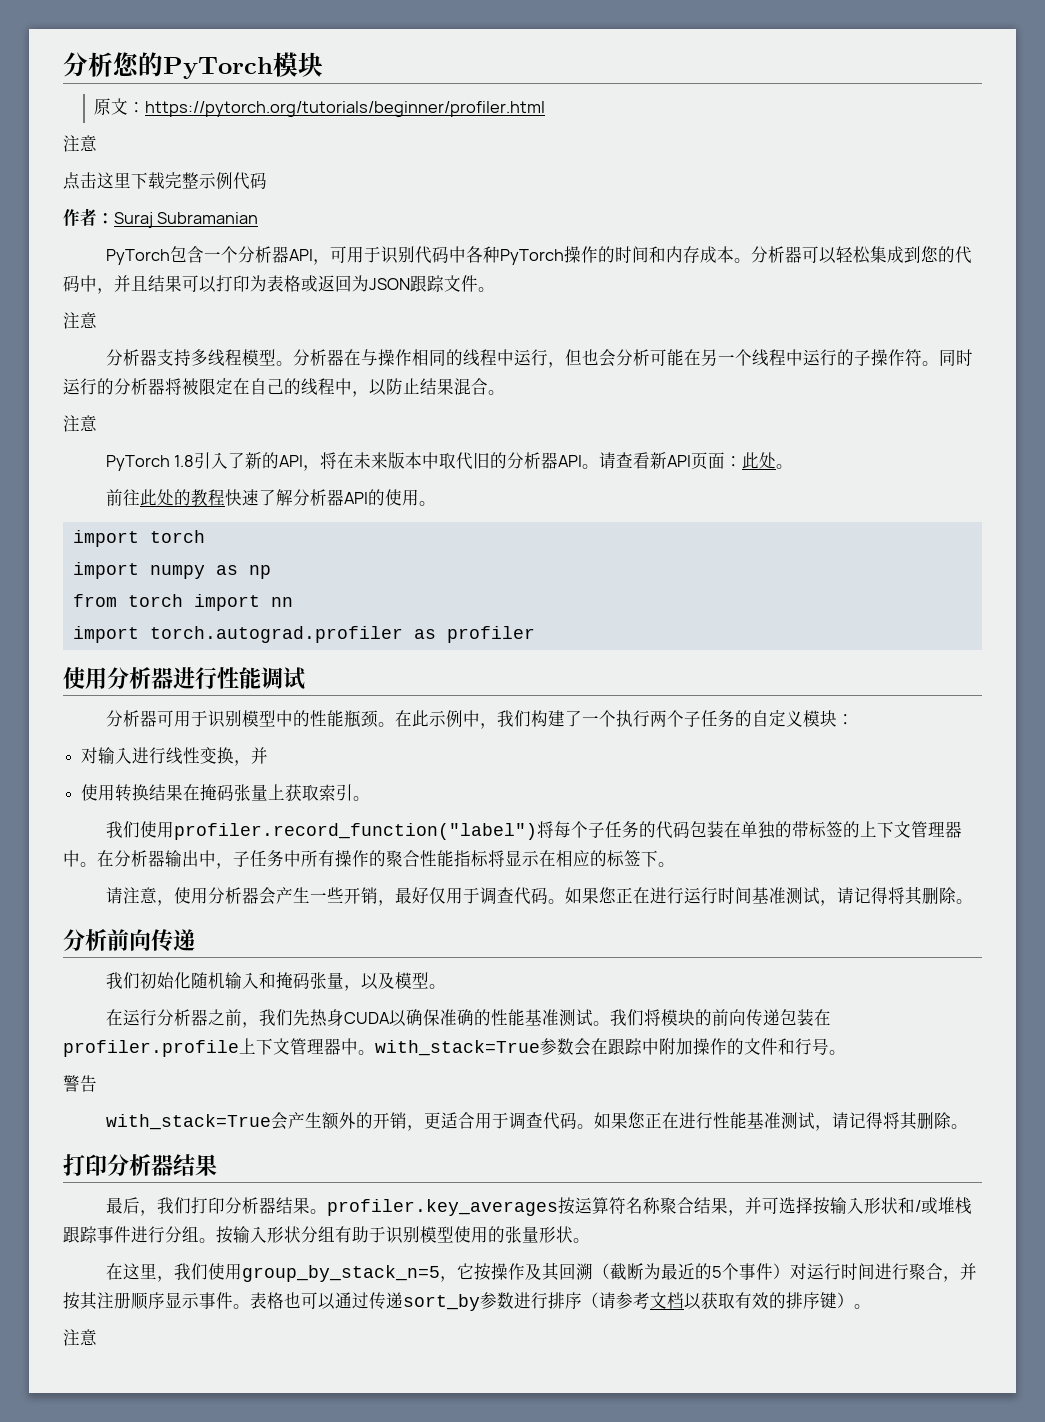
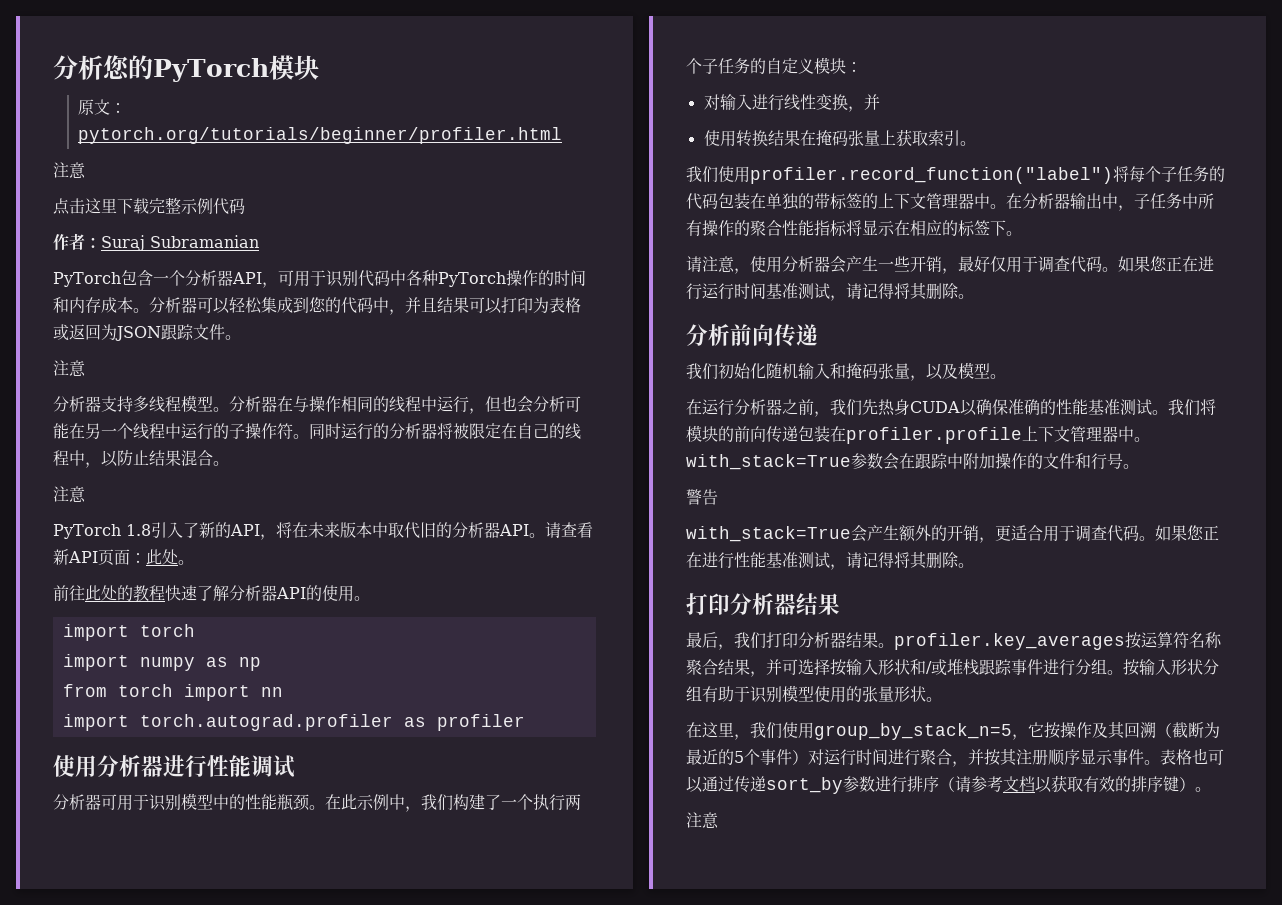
- 原文：https://pytorch.org/tutorials/beginner/profiler.html
+ 原文：pytorch.org/tutorials/beginner/profiler.html

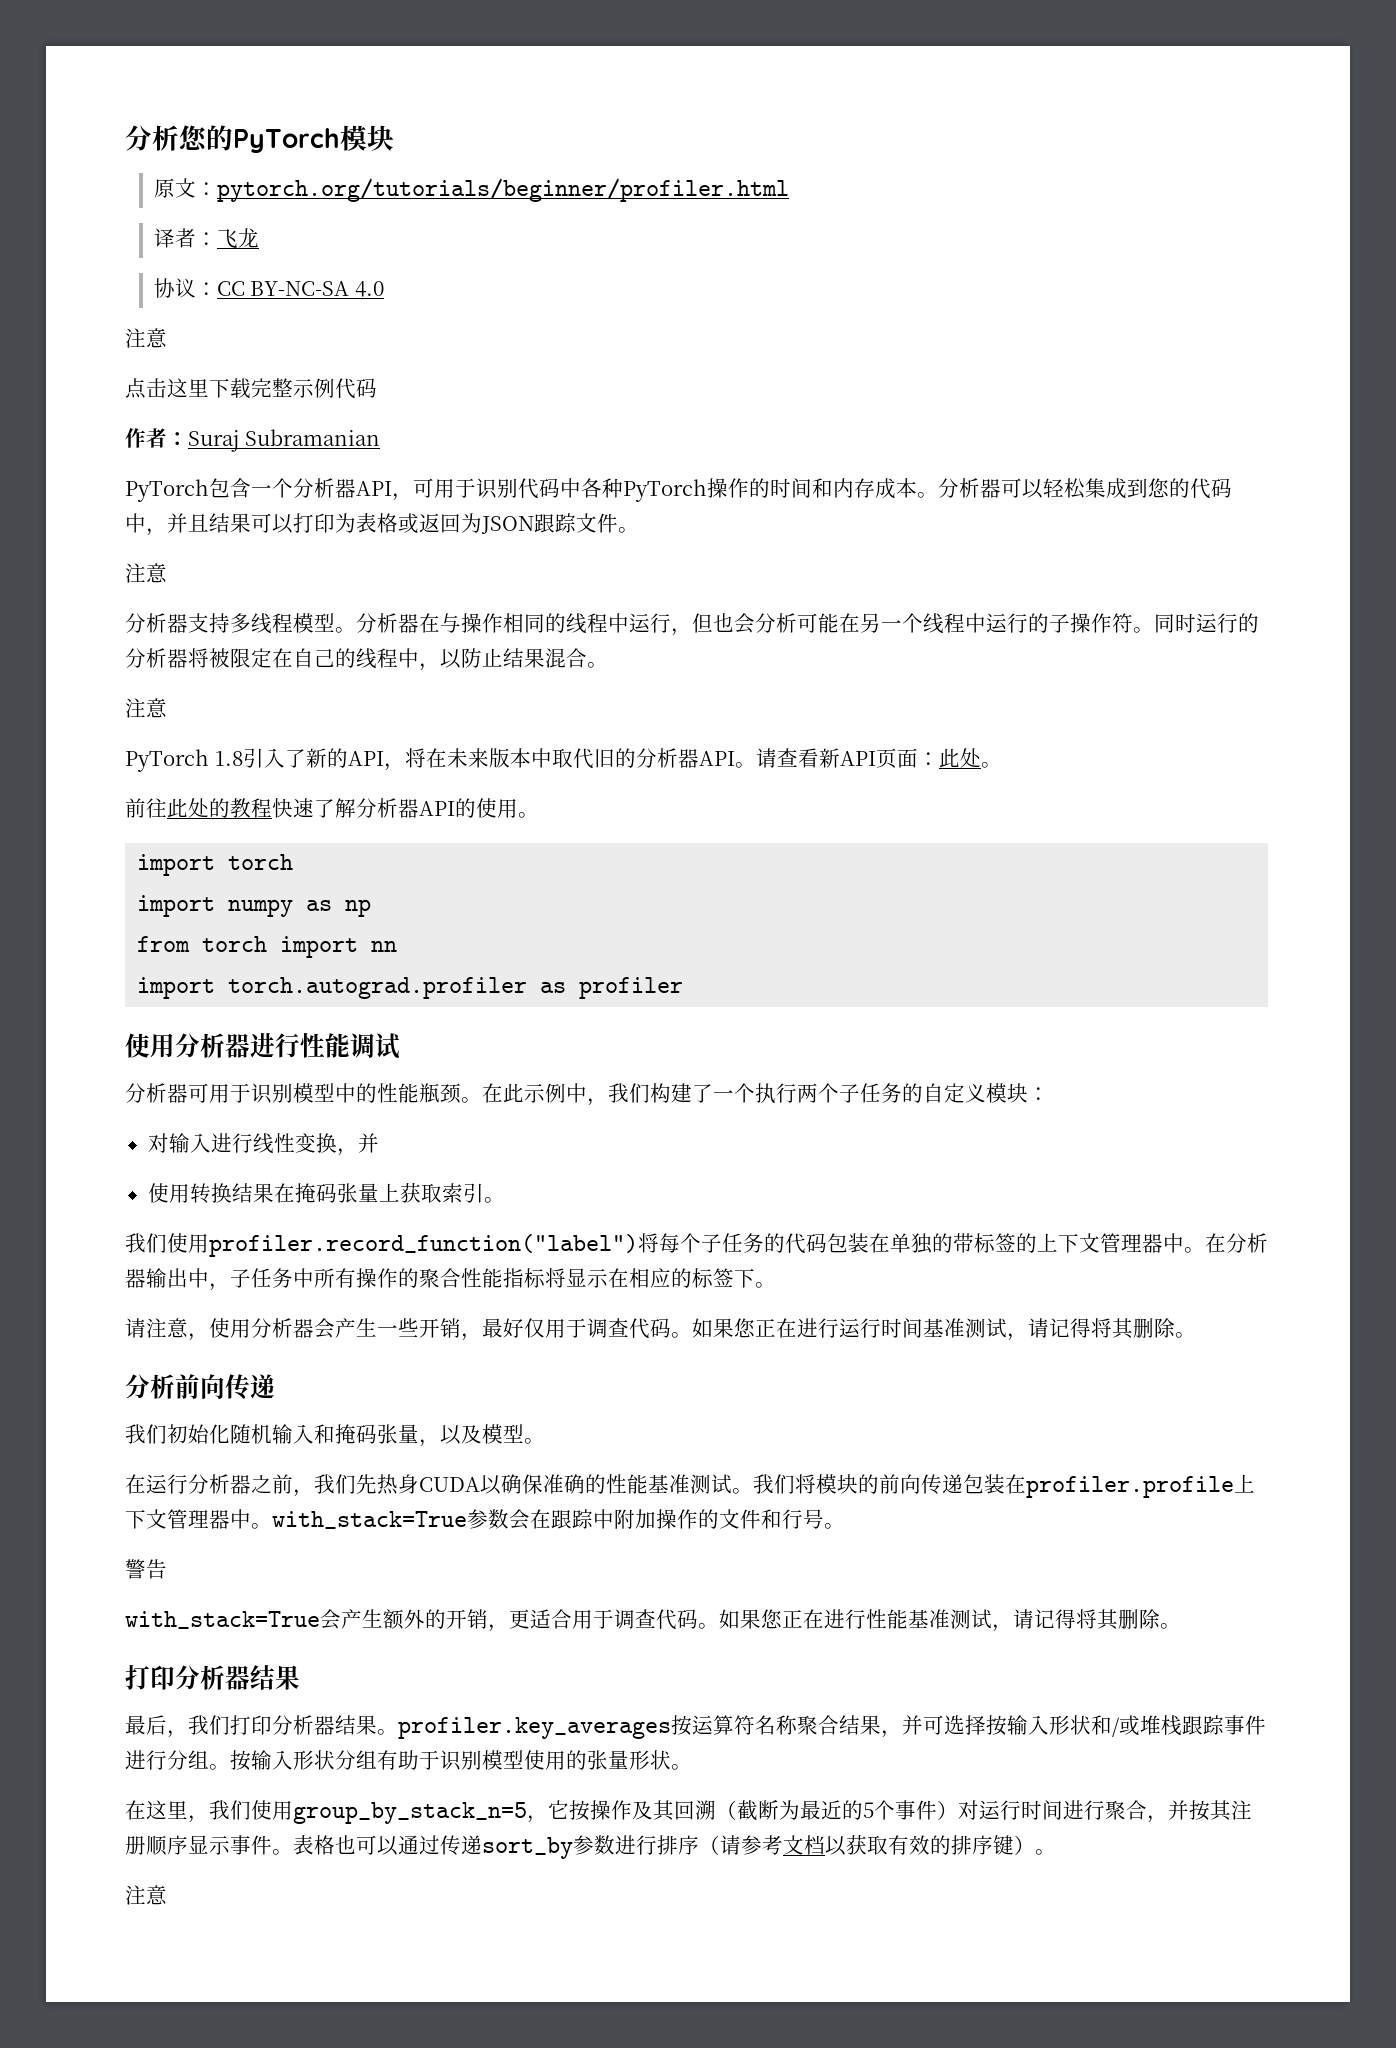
+ 译者：飞龙
+ 协议：CC BY-NC-SA 4.0

